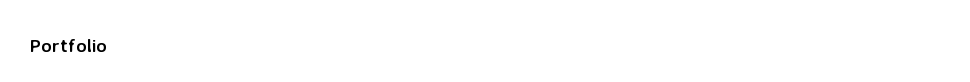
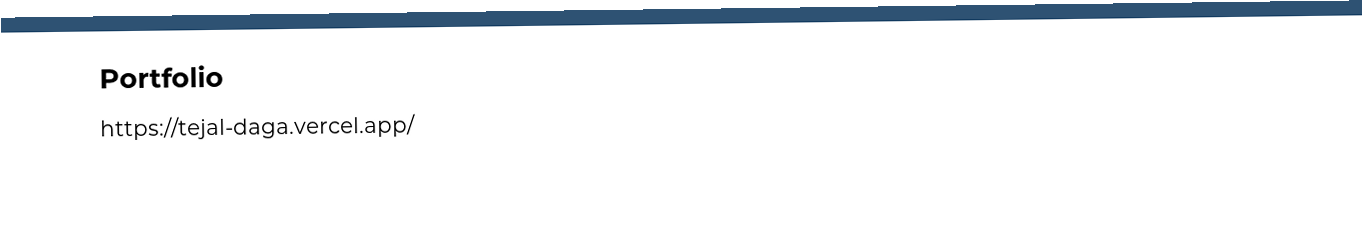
+ https://tejal-daga.vercel.app/

